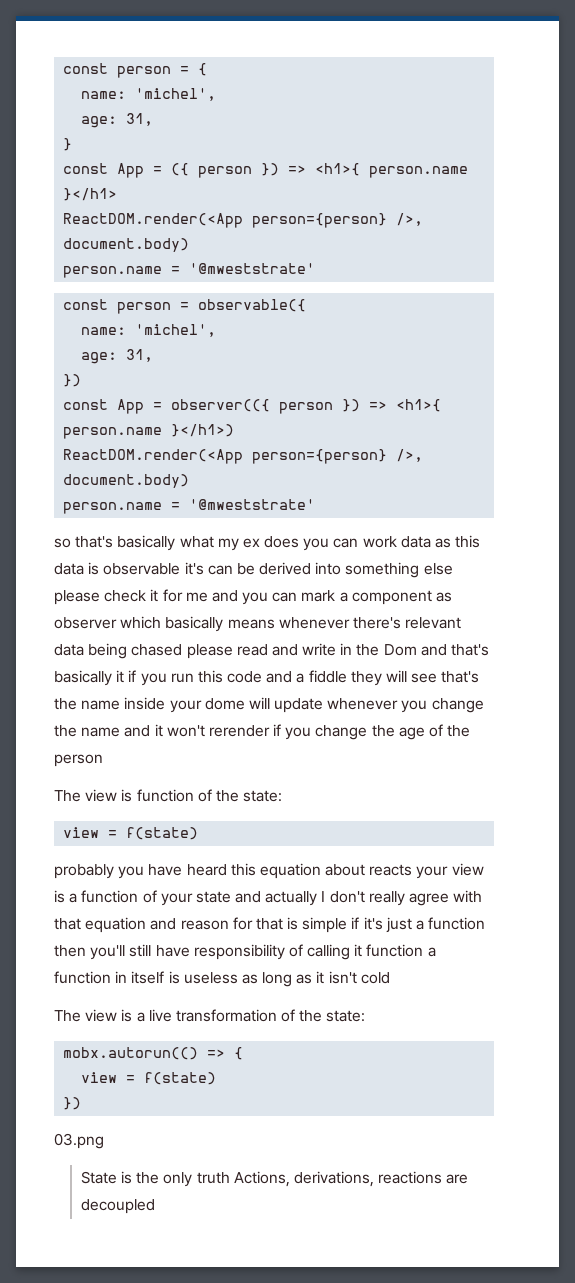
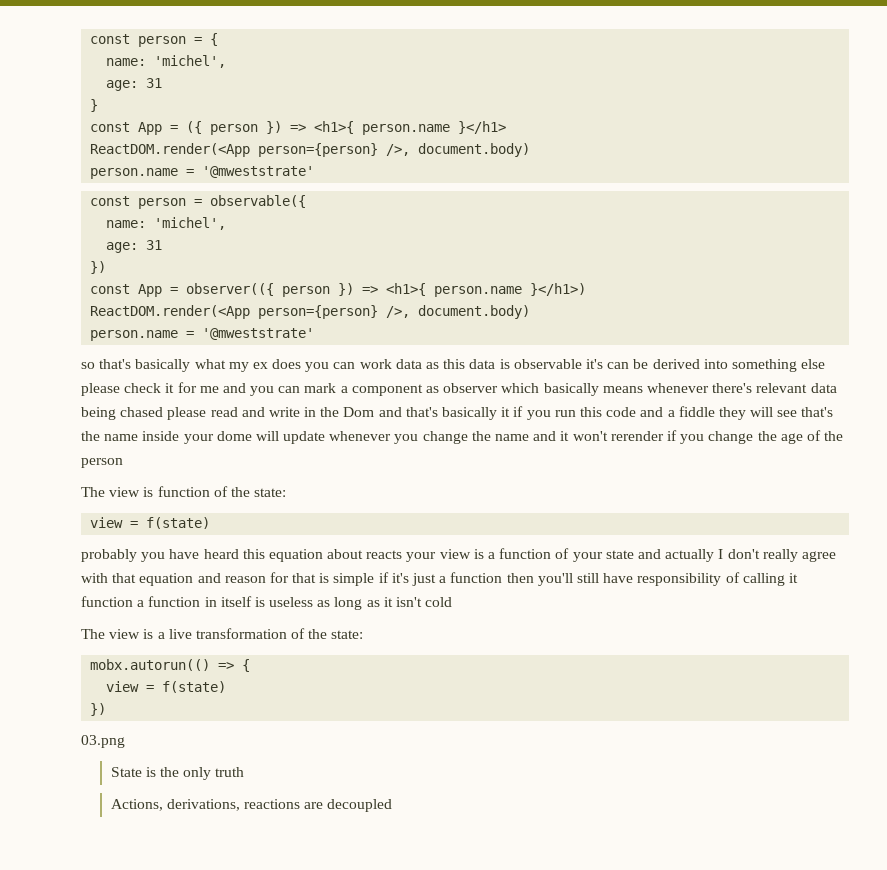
  const person = {
  name: 'michel',
- age: 31,
+ age: 31
  const person = observable({
  name: 'michel',
- age: 31,
+ age: 31
- State is the only truth Actions, derivations, reactions are decoupled
+ State is the only truth
+ Actions, derivations, reactions are decoupled

